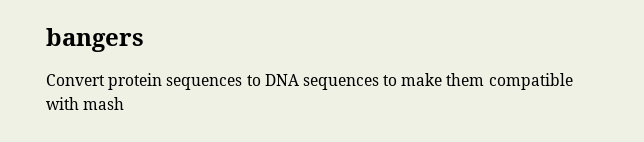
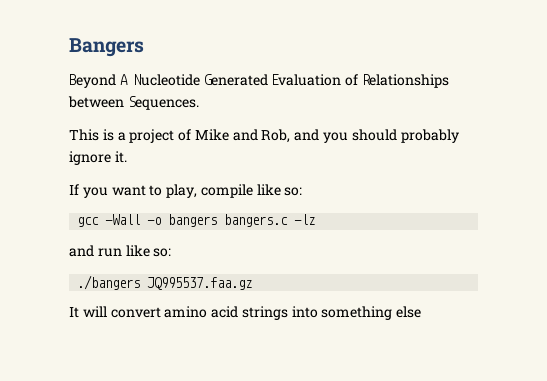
- bangers
- Convert protein sequences to DNA sequences to make them compatible with mash
+ Bangers
+ Beyond A Nucleotide Generated Evaluation of Relationships between Sequences.
+ This is a project of Mike and Rob, and you should probably ignore it.
+ If you want to play, compile like so:
+ gcc -Wall -o bangers bangers.c -lz
+ and run like so:
+ ./bangers JQ995537.faa.gz
+ It will convert amino acid strings into something else

